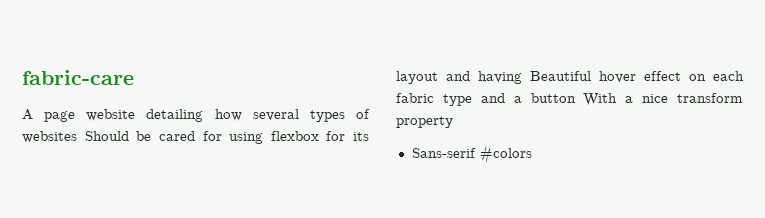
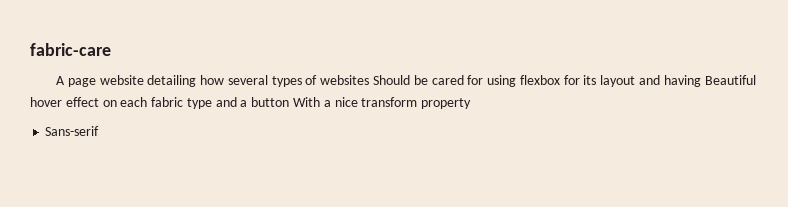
- Sans-serif #colors
+ Sans-serif

